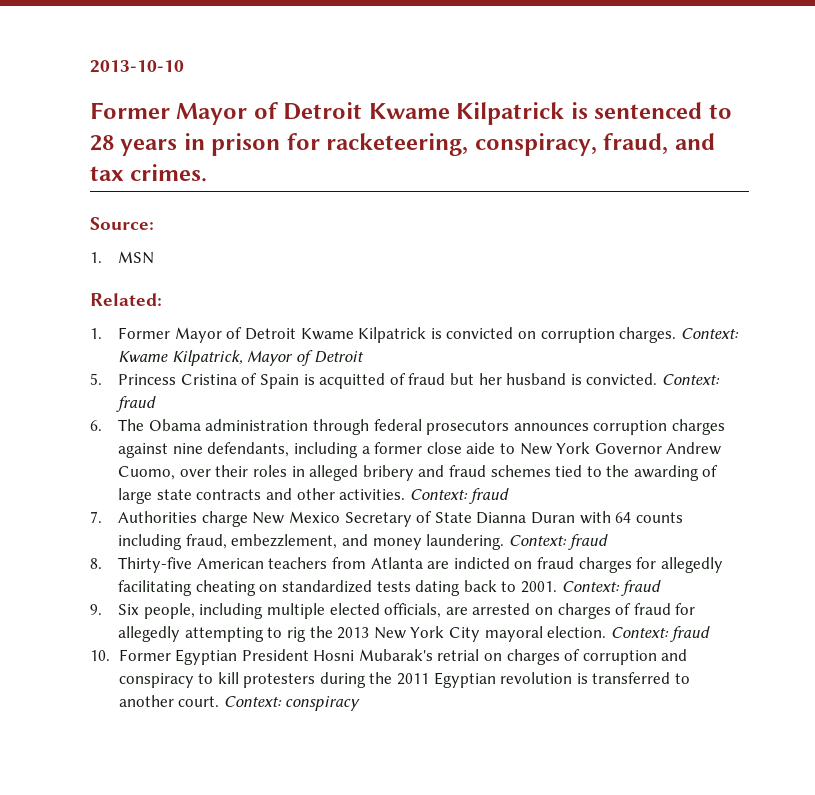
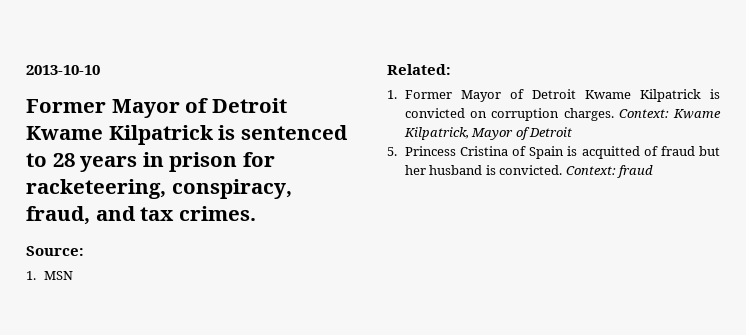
- 6. The Obama administration through federal prosecutors announces corruption charges against nine defendants, including a former close aide to New York Governor Andrew Cuomo, over their roles in alleged bribery and fraud schemes tied to the awarding of large state contracts and other activities. Context: fraud
- 7. Authorities charge New Mexico Secretary of State Dianna Duran with 64 counts including fraud, embezzlement, and money laundering. Context: fraud
- 8. Thirty-five American teachers from Atlanta are indicted on fraud charges for allegedly facilitating cheating on standardized tests dating back to 2001. Context: fraud
- 9. Six people, including multiple elected officials, are arrested on charges of fraud for allegedly attempting to rig the 2013 New York City mayoral election. Context: fraud
- 10. Former Egyptian President Hosni Mubarak's retrial on charges of corruption and conspiracy to kill protesters during the 2011 Egyptian revolution is transferred to another court. Context: conspiracy

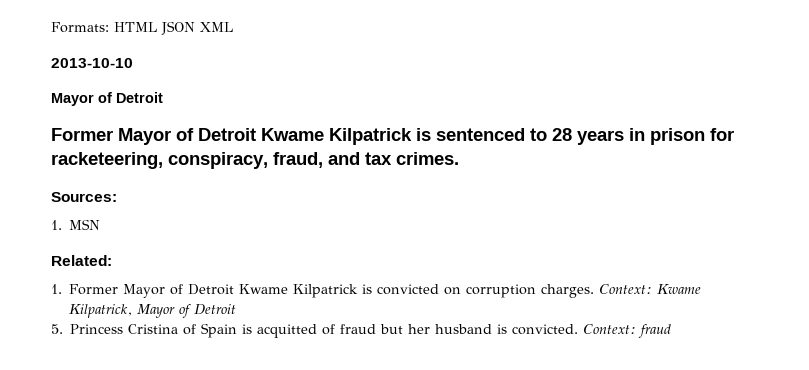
+ Formats: HTML JSON XML
  2013-10-10
+ Mayor of Detroit
- Source:
+ Sources:

